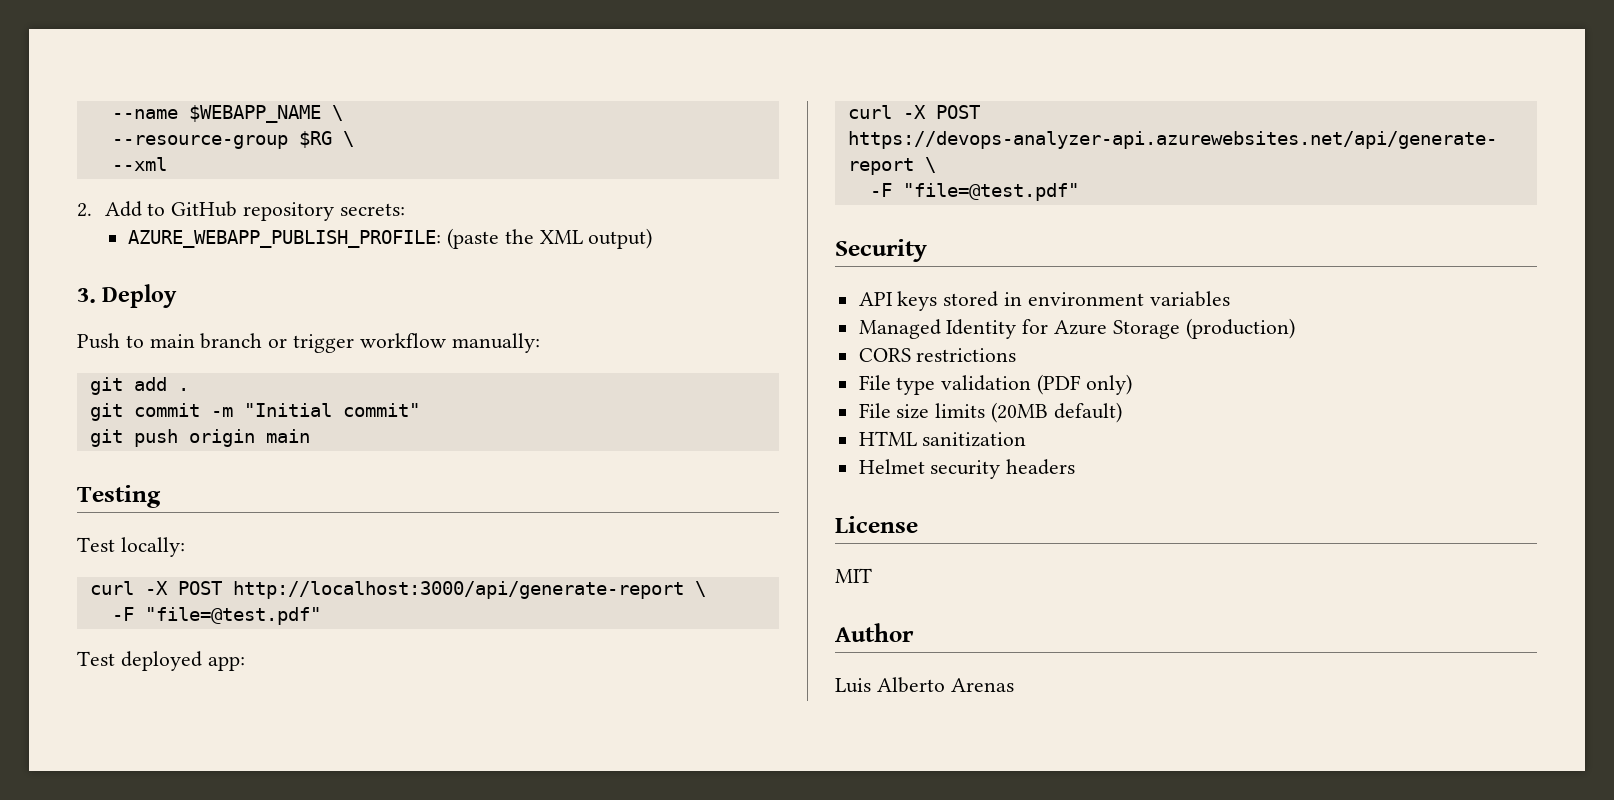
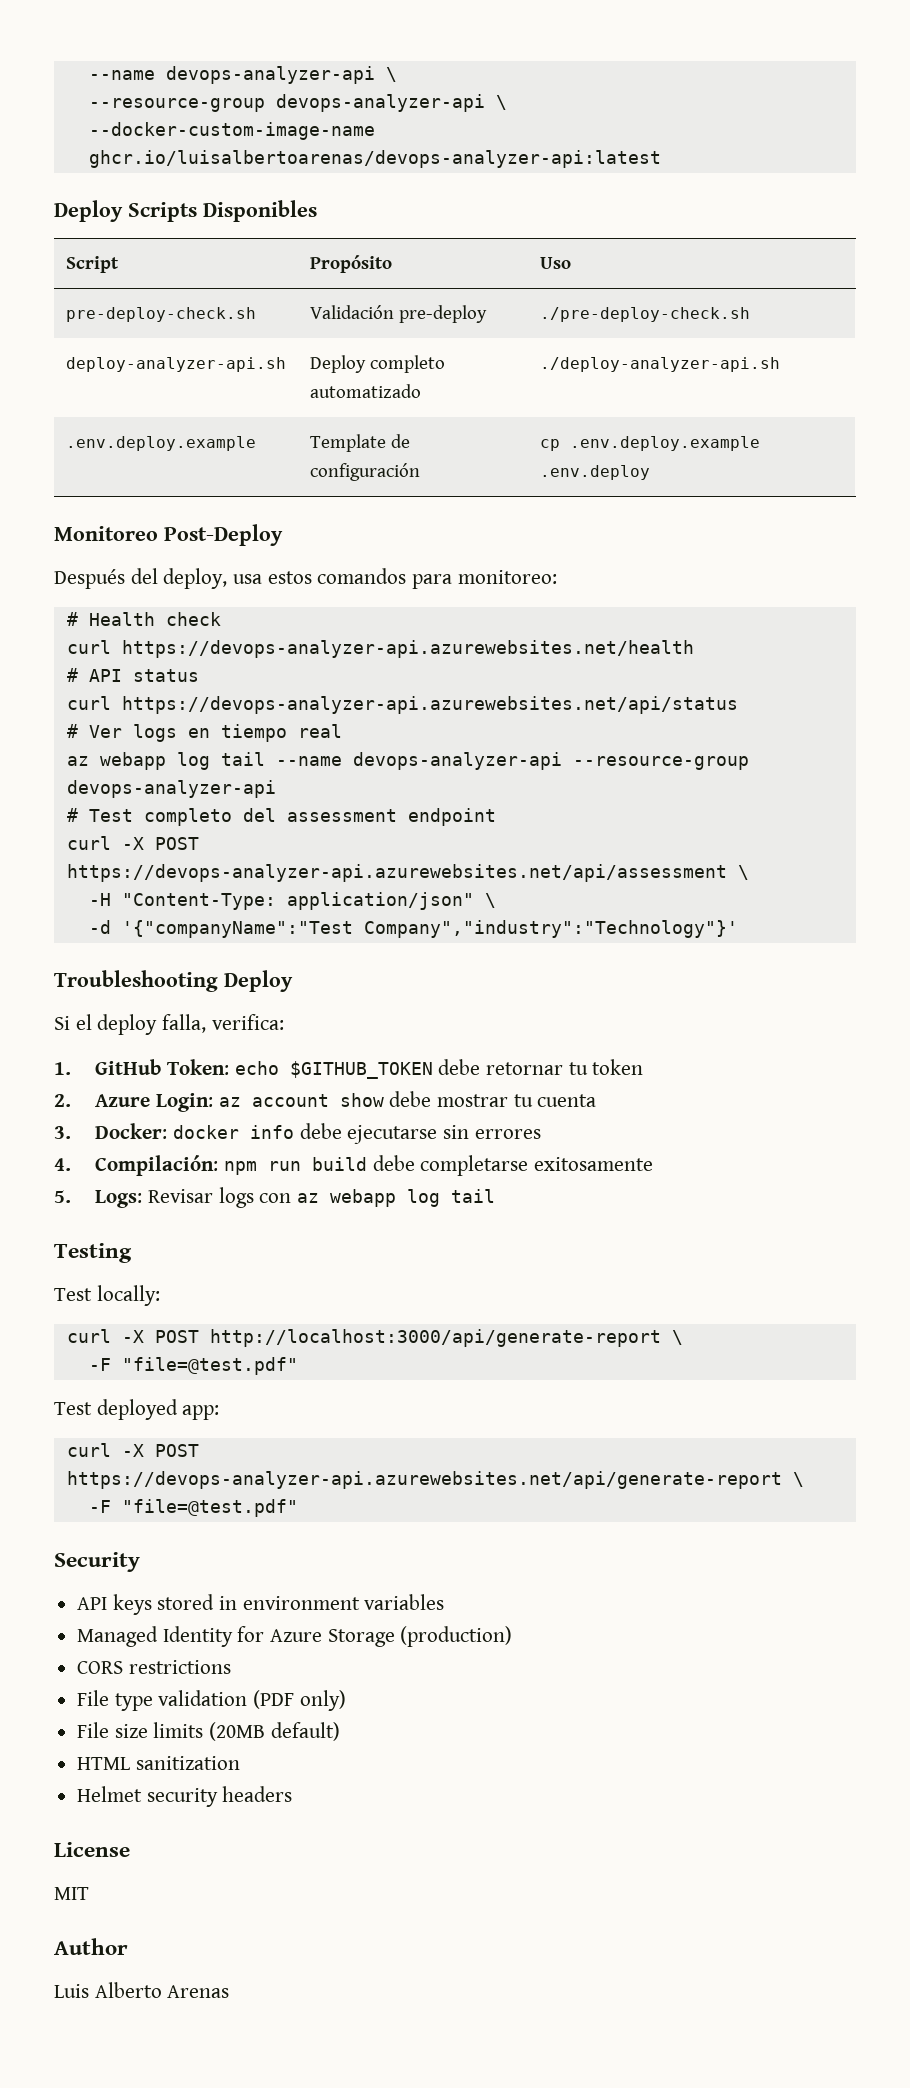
- --name $WEBAPP_NAME \
+ --name devops-analyzer-api \
- --resource-group $RG \
- --xml
- 2. Add to GitHub repository secrets:
- AZURE_WEBAPP_PUBLISH_PROFILE: (paste the XML output)
- 3. Deploy
- Push to main branch or trigger workflow manually:
- git add .
- git commit -m "Initial commit"
- git push origin main
+ --resource-group devops-analyzer-api \
+ --docker-custom-image-name ghcr.io/luisalbertoarenas/devops-analyzer-api:latest
+ Deploy Scripts Disponibles
+ Script | Propósito | Uso
+ pre-deploy-check.sh | Validación pre-deploy | ./pre-deploy-check.sh
+ deploy-analyzer-api.sh | Deploy completo automatizado | ./deploy-analyzer-api.sh
+ .env.deploy.example | Template de configuración | cp .env.deploy.example .env.deploy
+ Monitoreo Post-Deploy
+ Después del deploy, usa estos comandos para monitoreo:
+ # Health check
+ curl https://devops-analyzer-api.azurewebsites.net/health
+ # API status
+ curl https://devops-analyzer-api.azurewebsites.net/api/status
+ # Ver logs en tiempo real
+ az webapp log tail --name devops-analyzer-api --resource-group devops-analyzer-api
+ # Test completo del assessment endpoint
+ curl -X POST https://devops-analyzer-api.azurewebsites.net/api/assessment \
+ -H "Content-Type: application/json" \
+ -d '{"companyName":"Test Company","industry":"Technology"}'
+ Troubleshooting Deploy
+ Si el deploy falla, verifica:
+ 1. GitHub Token: echo $GITHUB_TOKEN debe retornar tu token
+ 2. Azure Login: az account show debe mostrar tu cuenta
+ 3. Docker: docker info debe ejecutarse sin errores
+ 4. Compilación: npm run build debe completarse exitosamente
+ 5. Logs: Revisar logs con az webapp log tail

